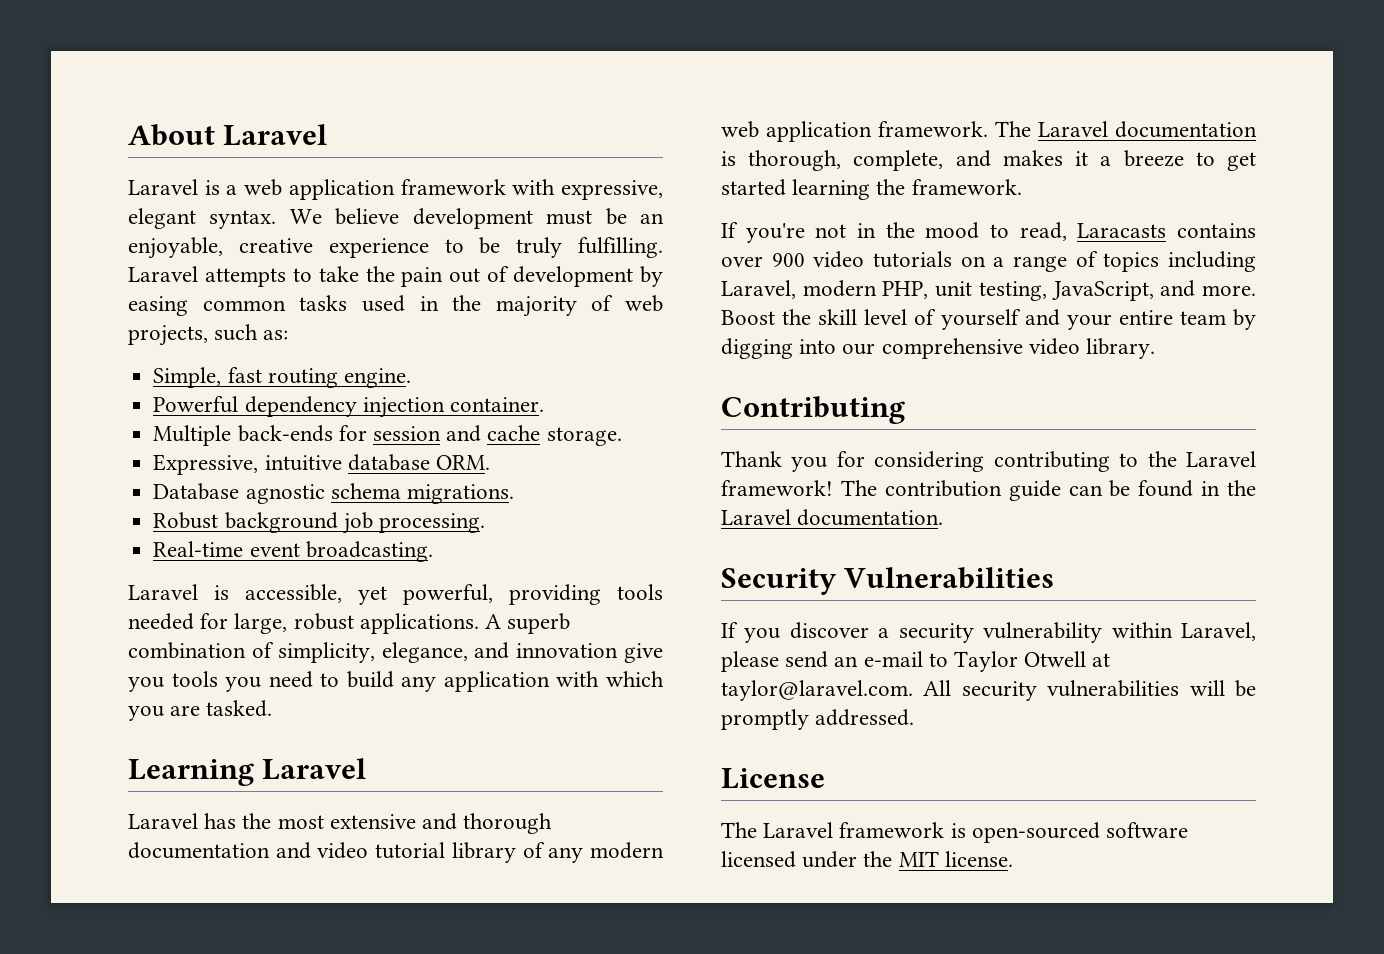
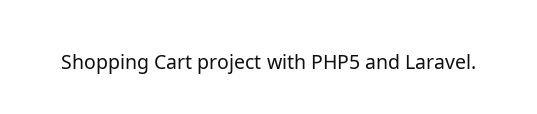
- About Laravel
- Laravel is a web application framework with expressive, elegant syntax. We believe development must be an enjoyable, creative experience to be truly fulfilling. Laravel attempts to take the pain out of development by easing common tasks used in the majority of web projects, such as:
- Simple, fast routing engine.
- Powerful dependency injection container.
- Multiple back-ends for session and cache storage.
- Expressive, intuitive database ORM.
- Database agnostic schema migrations.
- Robust background job processing.
- Real-time event broadcasting.
- Laravel is accessible, yet powerful, providing tools needed for large, robust applications. A superb combination of simplicity, elegance, and innovation give you tools you need to build any application with which you are tasked.
- Learning Laravel
- Laravel has the most extensive and thorough documentation and video tutorial library of any modern web application framework. The Laravel documentation is thorough, complete, and makes it a breeze to get started learning the framework.
- If you're not in the mood to read, Laracasts contains over 900 video tutorials on a range of topics including Laravel, modern PHP, unit testing, JavaScript, and more. Boost the skill level of yourself and your entire team by digging into our comprehensive video library.
- Contributing
- Thank you for considering contributing to the Laravel framework! The contribution guide can be found in the Laravel documentation.
- Security Vulnerabilities
- If you discover a security vulnerability within Laravel, please send an e-mail to Taylor Otwell at taylor@laravel.com. All security vulnerabilities will be promptly addressed.
- License
- The Laravel framework is open-sourced software licensed under the MIT license.
+ Shopping Cart project with PHP5 and Laravel.

